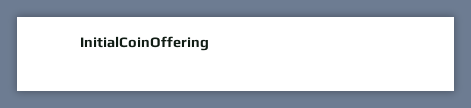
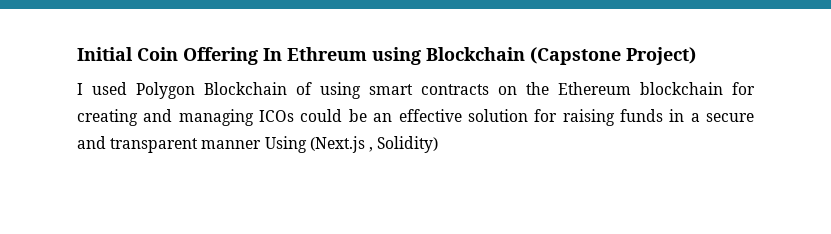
- InitialCoinOffering
+ Initial Coin Offering In Ethreum using Blockchain (Capstone Project)
+ I used Polygon Blockchain of using smart contracts on the Ethereum blockchain for creating and managing ICOs could be an effective solution for raising funds in a secure and transparent manner Using (Next.js , Solidity)

